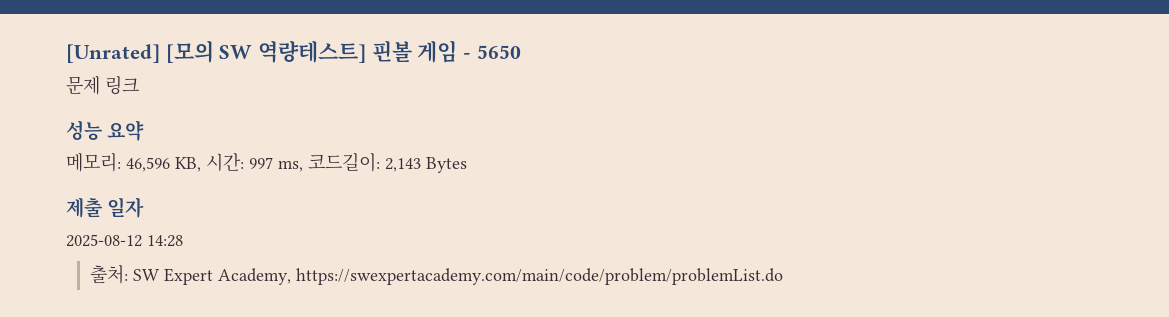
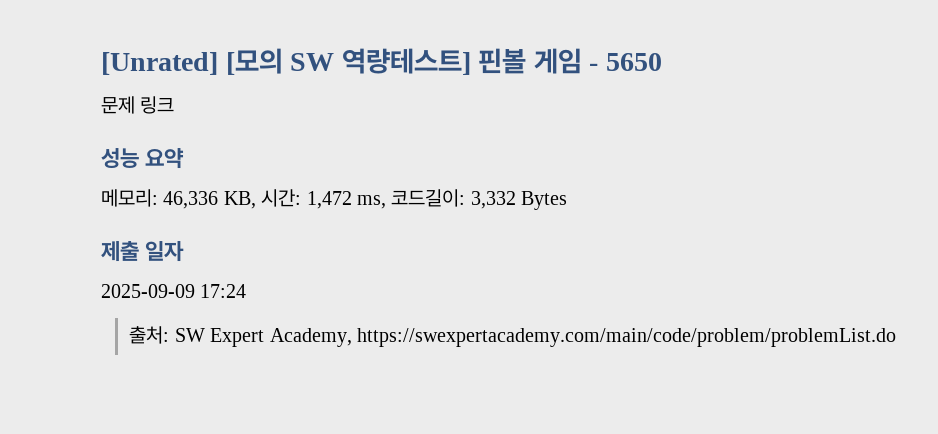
- 메모리: 46,596 KB, 시간: 997 ms, 코드길이: 2,143 Bytes
+ 메모리: 46,336 KB, 시간: 1,472 ms, 코드길이: 3,332 Bytes
- 2025-08-12 14:28
+ 2025-09-09 17:24

